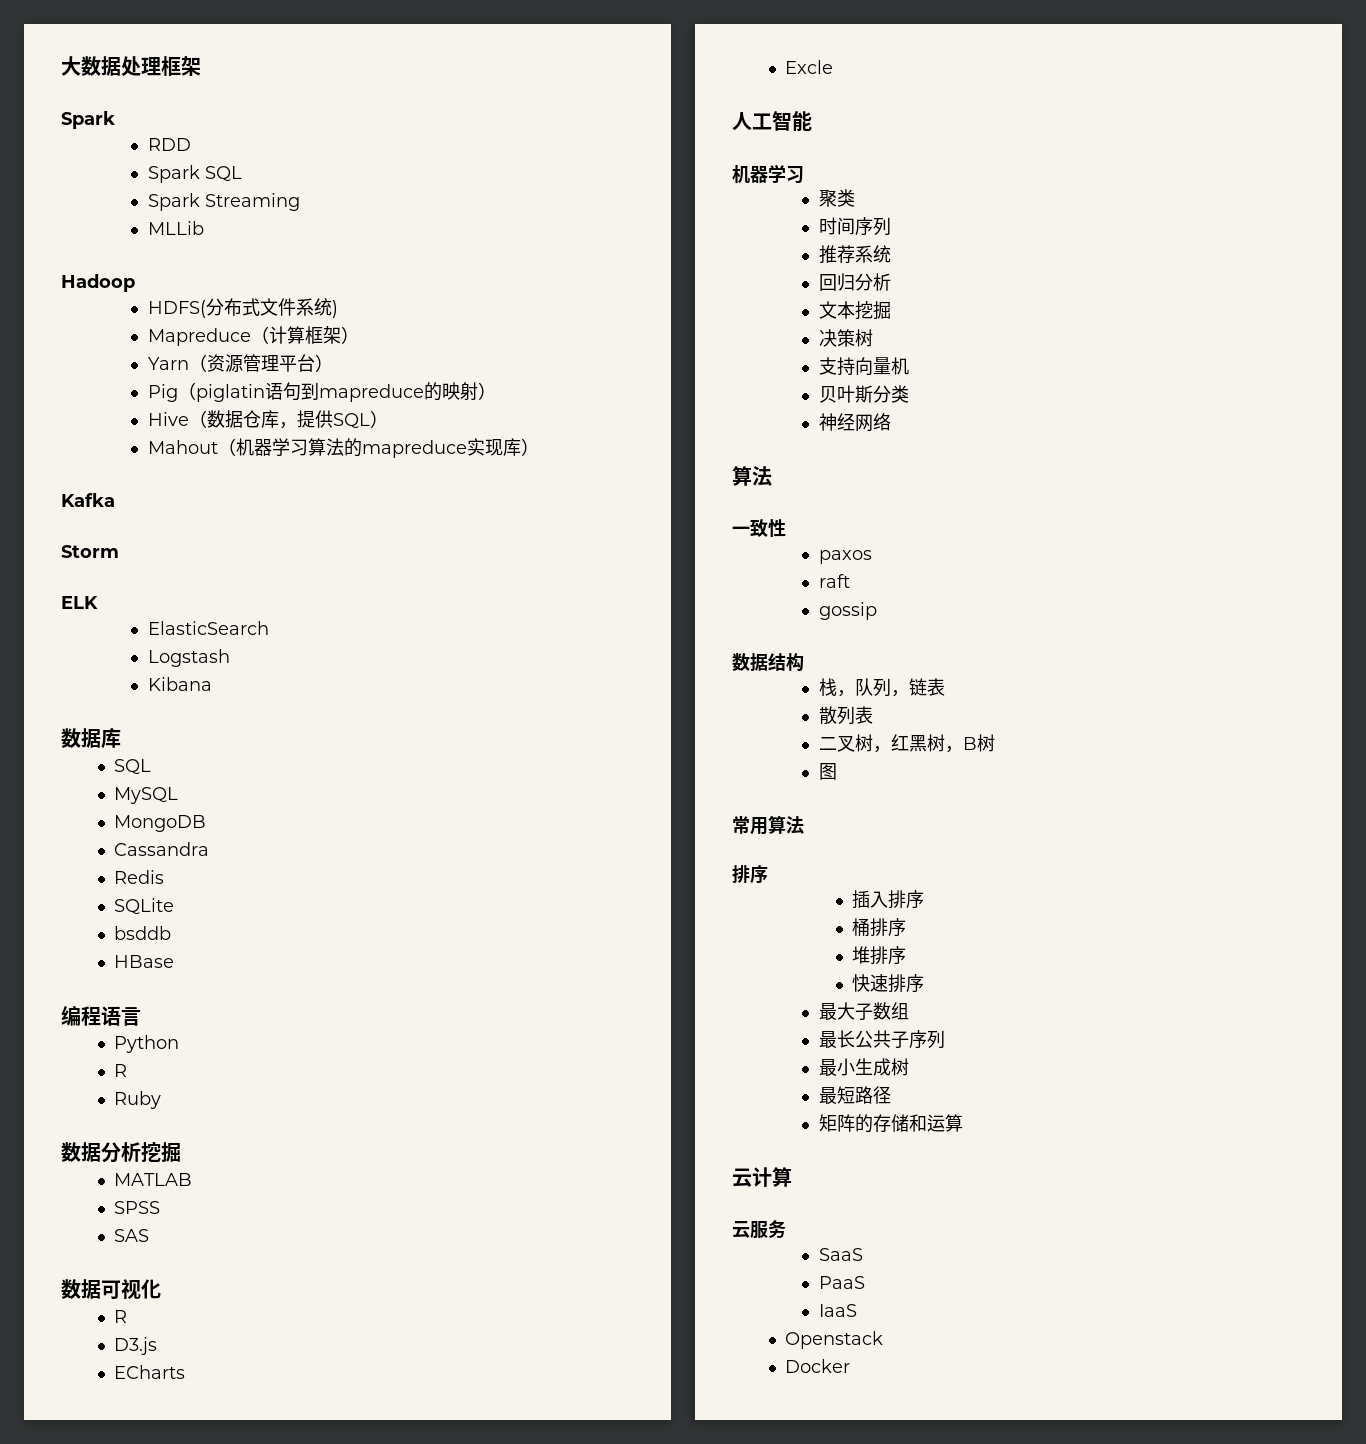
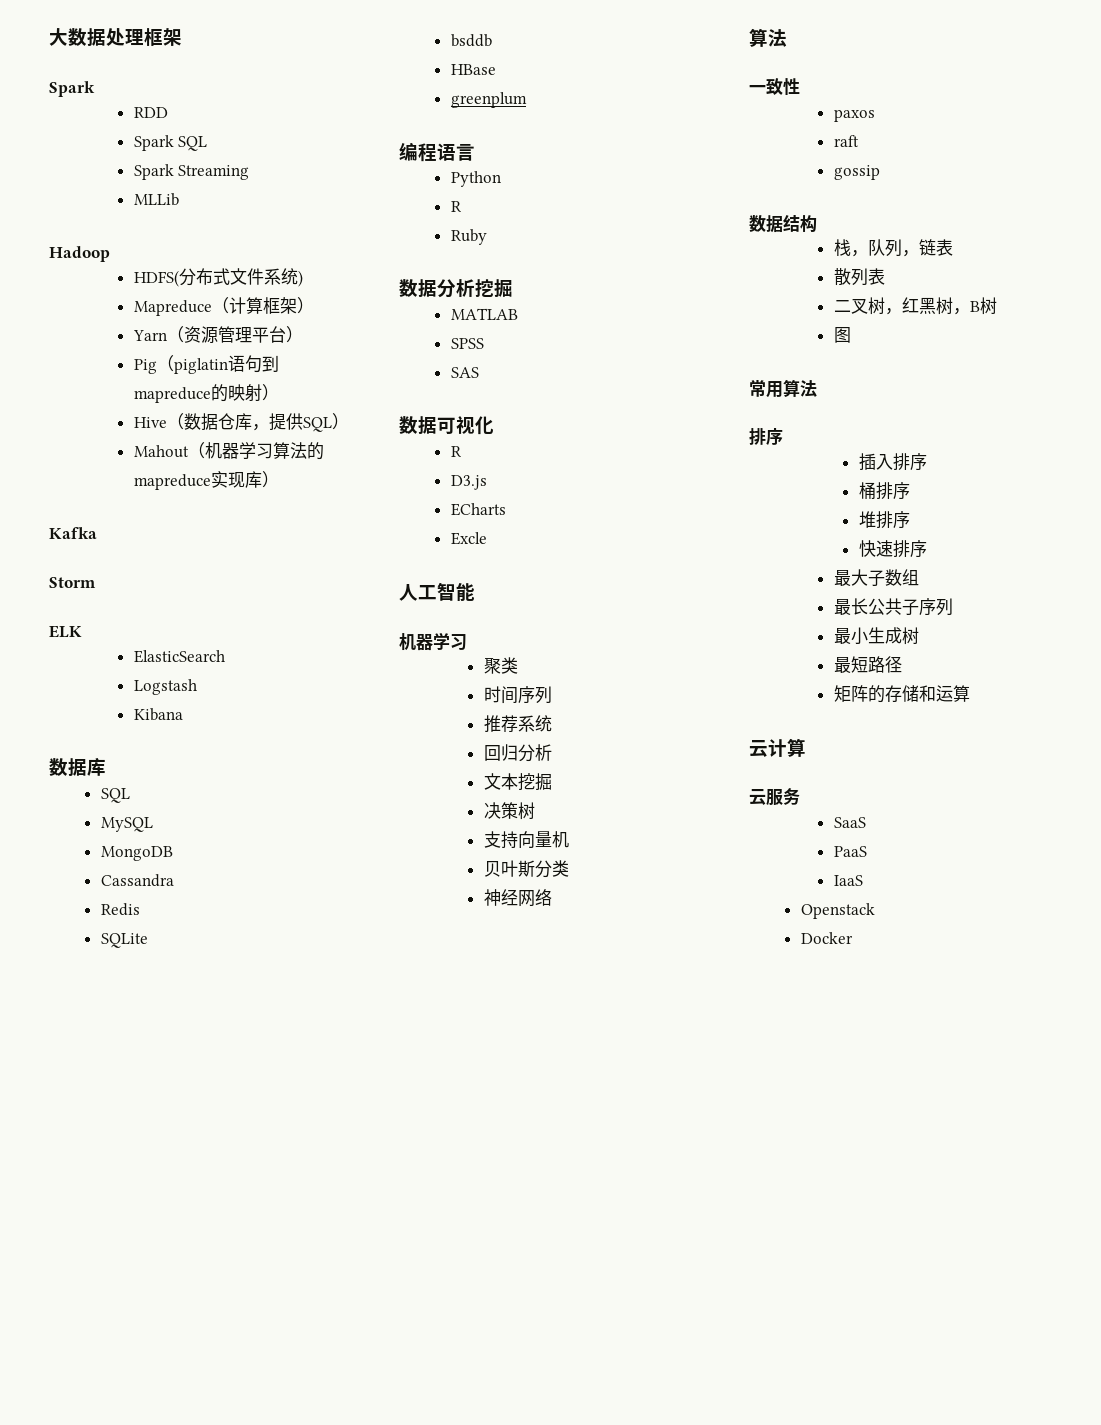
+ greenplum

